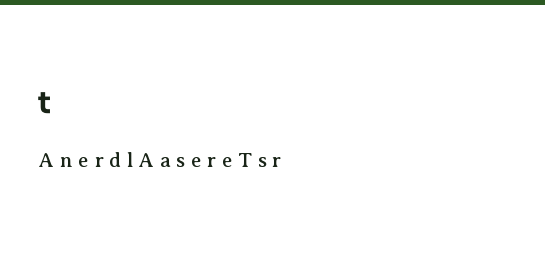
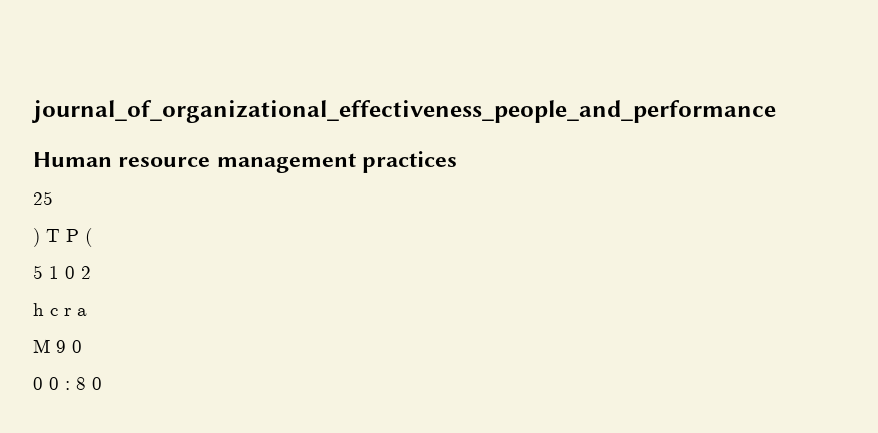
- t
- A n e r d l A a s e r e T s r
+ journal_of_organizational_effectiveness_people_and_performance
+ Human resource management practices
+ 25
+ ) T P (
+ 5 1 0 2
+ h c r a
+ M 9 0
+ 0 0 : 8 0

